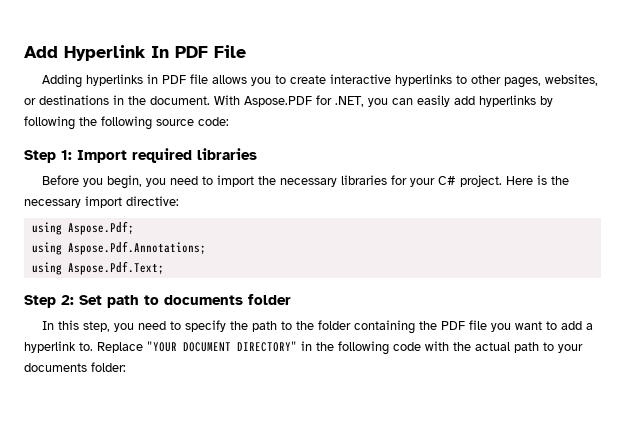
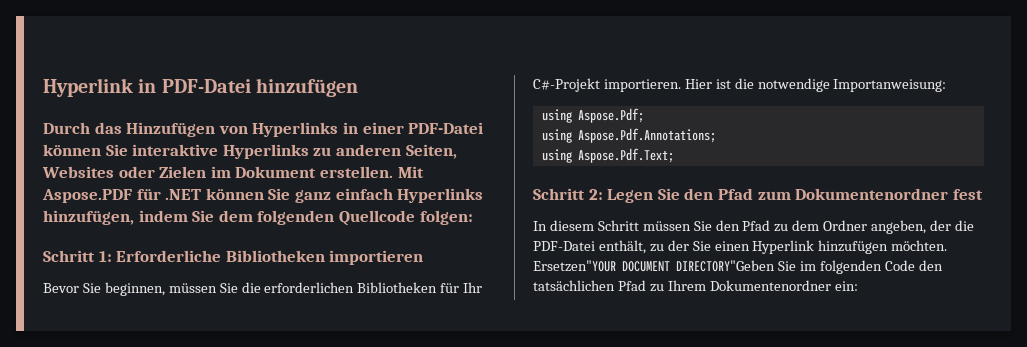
- Add Hyperlink In PDF File
- Adding hyperlinks in PDF file allows you to create interactive hyperlinks to other pages, websites, or destinations in the document. With Aspose.PDF for .NET, you can easily add hyperlinks by following the following source code:
- Step 1: Import required libraries
- Before you begin, you need to import the necessary libraries for your C# project. Here is the necessary import directive:
+ Hyperlink in PDF-Datei hinzufügen
+ Durch das Hinzufügen von Hyperlinks in einer PDF-Datei können Sie interaktive Hyperlinks zu anderen Seiten, Websites oder Zielen im Dokument erstellen. Mit Aspose.PDF für .NET können Sie ganz einfach Hyperlinks hinzufügen, indem Sie dem folgenden Quellcode folgen:
+ Schritt 1: Erforderliche Bibliotheken importieren
+ Bevor Sie beginnen, müssen Sie die erforderlichen Bibliotheken für Ihr C#-Projekt importieren. Hier ist die notwendige Importanweisung:
- Step 2: Set path to documents folder
- In this step, you need to specify the path to the folder containing the PDF file you want to add a hyperlink to. Replace "YOUR DOCUMENT DIRECTORY" in the following code with the actual path to your documents folder:
+ Schritt 2: Legen Sie den Pfad zum Dokumentenordner fest
+ In diesem Schritt müssen Sie den Pfad zu dem Ordner angeben, der die PDF-Datei enthält, zu der Sie einen Hyperlink hinzufügen möchten. Ersetzen"YOUR DOCUMENT DIRECTORY"Geben Sie im folgenden Code den tatsächlichen Pfad zu Ihrem Dokumentenordner ein:

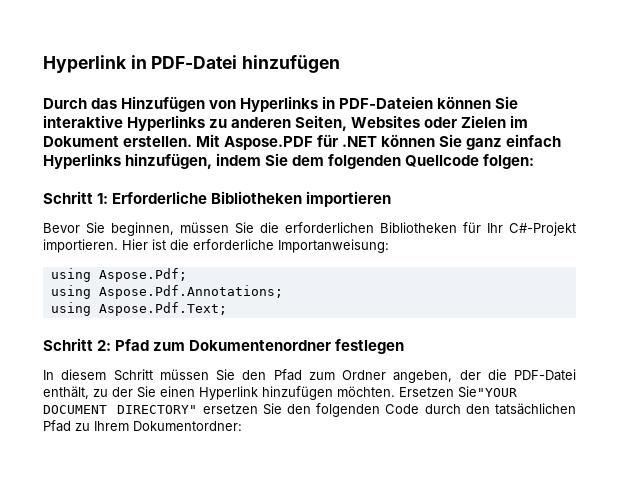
- Durch das Hinzufügen von Hyperlinks in einer PDF-Datei können Sie interaktive Hyperlinks zu anderen Seiten, Websites oder Zielen im Dokument erstellen.
+ Durch das Hinzufügen von Hyperlinks in PDF-Dateien können Sie interaktive Hyperlinks zu anderen Seiten, Websites oder Zielen im Dokument erstellen.
- Hier ist die notwendige Importanweisung:
+ Hier ist die erforderliche Importanweisung:
- Schritt 2: Legen Sie den Pfad zum Dokumentenordner fest
+ Schritt 2: Pfad zum Dokumentenordner festlegen
- In diesem Schritt müssen Sie den Pfad zu dem Ordner angeben, der die PDF-Datei enthält, zu der Sie einen Hyperlink hinzufügen möchten.
+ In diesem Schritt müssen Sie den Pfad zum Ordner angeben, der die PDF-Datei enthält, zu der Sie einen Hyperlink hinzufügen möchten.
- Ersetzen"YOUR DOCUMENT DIRECTORY"Geben Sie im folgenden Code den tatsächlichen Pfad zu Ihrem Dokumentenordner ein:
+ Ersetzen Sie"YOUR DOCUMENT DIRECTORY" ersetzen Sie den folgenden Code durch den tatsächlichen Pfad zu Ihrem Dokumentordner:

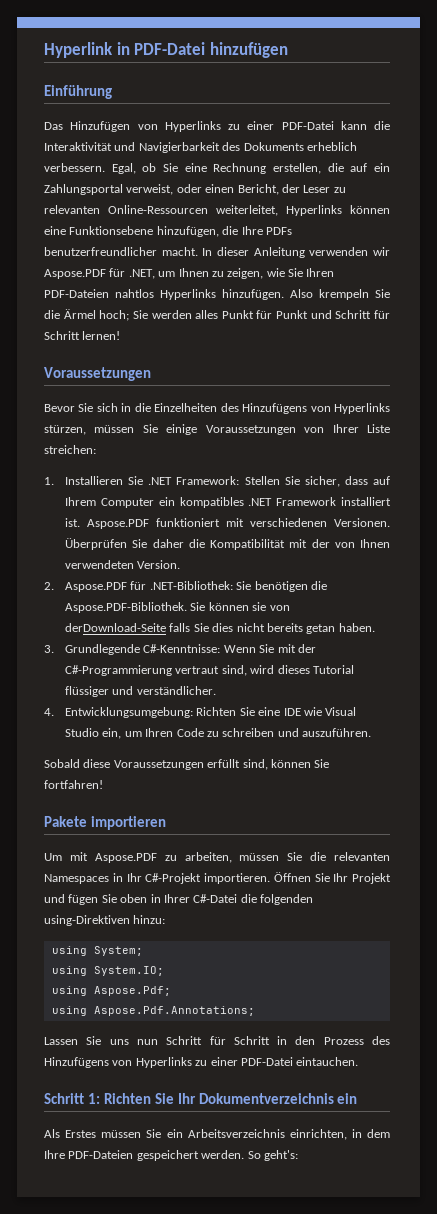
- Durch das Hinzufügen von Hyperlinks in PDF-Dateien können Sie interaktive Hyperlinks zu anderen Seiten, Websites oder Zielen im Dokument erstellen. Mit Aspose.PDF für .NET können Sie ganz einfach Hyperlinks hinzufügen, indem Sie dem folgenden Quellcode folgen:
- Schritt 1: Erforderliche Bibliotheken importieren
- Bevor Sie beginnen, müssen Sie die erforderlichen Bibliotheken für Ihr C#-Projekt importieren. Hier ist die erforderliche Importanweisung:
+ Einführung
+ Das Hinzufügen von Hyperlinks zu einer PDF-Datei kann die Interaktivität und Navigierbarkeit des Dokuments erheblich verbessern. Egal, ob Sie eine Rechnung erstellen, die auf ein Zahlungsportal verweist, oder einen Bericht, der Leser zu relevanten Online-Ressourcen weiterleitet, Hyperlinks können eine Funktionsebene hinzufügen, die Ihre PDFs benutzerfreundlicher macht. In dieser Anleitung verwenden wir Aspose.PDF für .NET, um Ihnen zu zeigen, wie Sie Ihren PDF-Dateien nahtlos Hyperlinks hinzufügen. Also krempeln Sie die Ärmel hoch; Sie werden alles Punkt für Punkt und Schritt für Schritt lernen!
+ Voraussetzungen
+ Bevor Sie sich in die Einzelheiten des Hinzufügens von Hyperlinks stürzen, müssen Sie einige Voraussetzungen von Ihrer Liste streichen:
+ 1. Installieren Sie .NET Framework: Stellen Sie sicher, dass auf Ihrem Computer ein kompatibles .NET Framework installiert ist. Aspose.PDF funktioniert mit verschiedenen Versionen. Überprüfen Sie daher die Kompatibilität mit der von Ihnen verwendeten Version.
+ 2. Aspose.PDF für .NET-Bibliothek: Sie benötigen die Aspose.PDF-Bibliothek. Sie können sie von derDownload-Seite falls Sie dies nicht bereits getan haben.
+ 3. Grundlegende C#-Kenntnisse: Wenn Sie mit der C#-Programmierung vertraut sind, wird dieses Tutorial flüssiger und verständlicher.
+ 4. Entwicklungsumgebung: Richten Sie eine IDE wie Visual Studio ein, um Ihren Code zu schreiben und auszuführen.
+ Sobald diese Voraussetzungen erfüllt sind, können Sie fortfahren!
+ Pakete importieren
+ Um mit Aspose.PDF zu arbeiten, müssen Sie die relevanten Namespaces in Ihr C#-Projekt importieren. Öffnen Sie Ihr Projekt und fügen Sie oben in Ihrer C#-Datei die folgenden using-Direktiven hinzu:
+ using System;
+ using System.IO;
  using Aspose.Pdf;
  using Aspose.Pdf.Annotations;
- using Aspose.Pdf.Text;
- Schritt 2: Pfad zum Dokumentenordner festlegen
- In diesem Schritt müssen Sie den Pfad zum Ordner angeben, der die PDF-Datei enthält, zu der Sie einen Hyperlink hinzufügen möchten. Ersetzen Sie"YOUR DOCUMENT DIRECTORY" ersetzen Sie den folgenden Code durch den tatsächlichen Pfad zu Ihrem Dokumentordner:
+ Lassen Sie uns nun Schritt für Schritt in den Prozess des Hinzufügens von Hyperlinks zu einer PDF-Datei eintauchen.
+ Schritt 1: Richten Sie Ihr Dokumentverzeichnis ein
+ Als Erstes müssen Sie ein Arbeitsverzeichnis einrichten, in dem Ihre PDF-Dateien gespeichert werden. So geht's:

